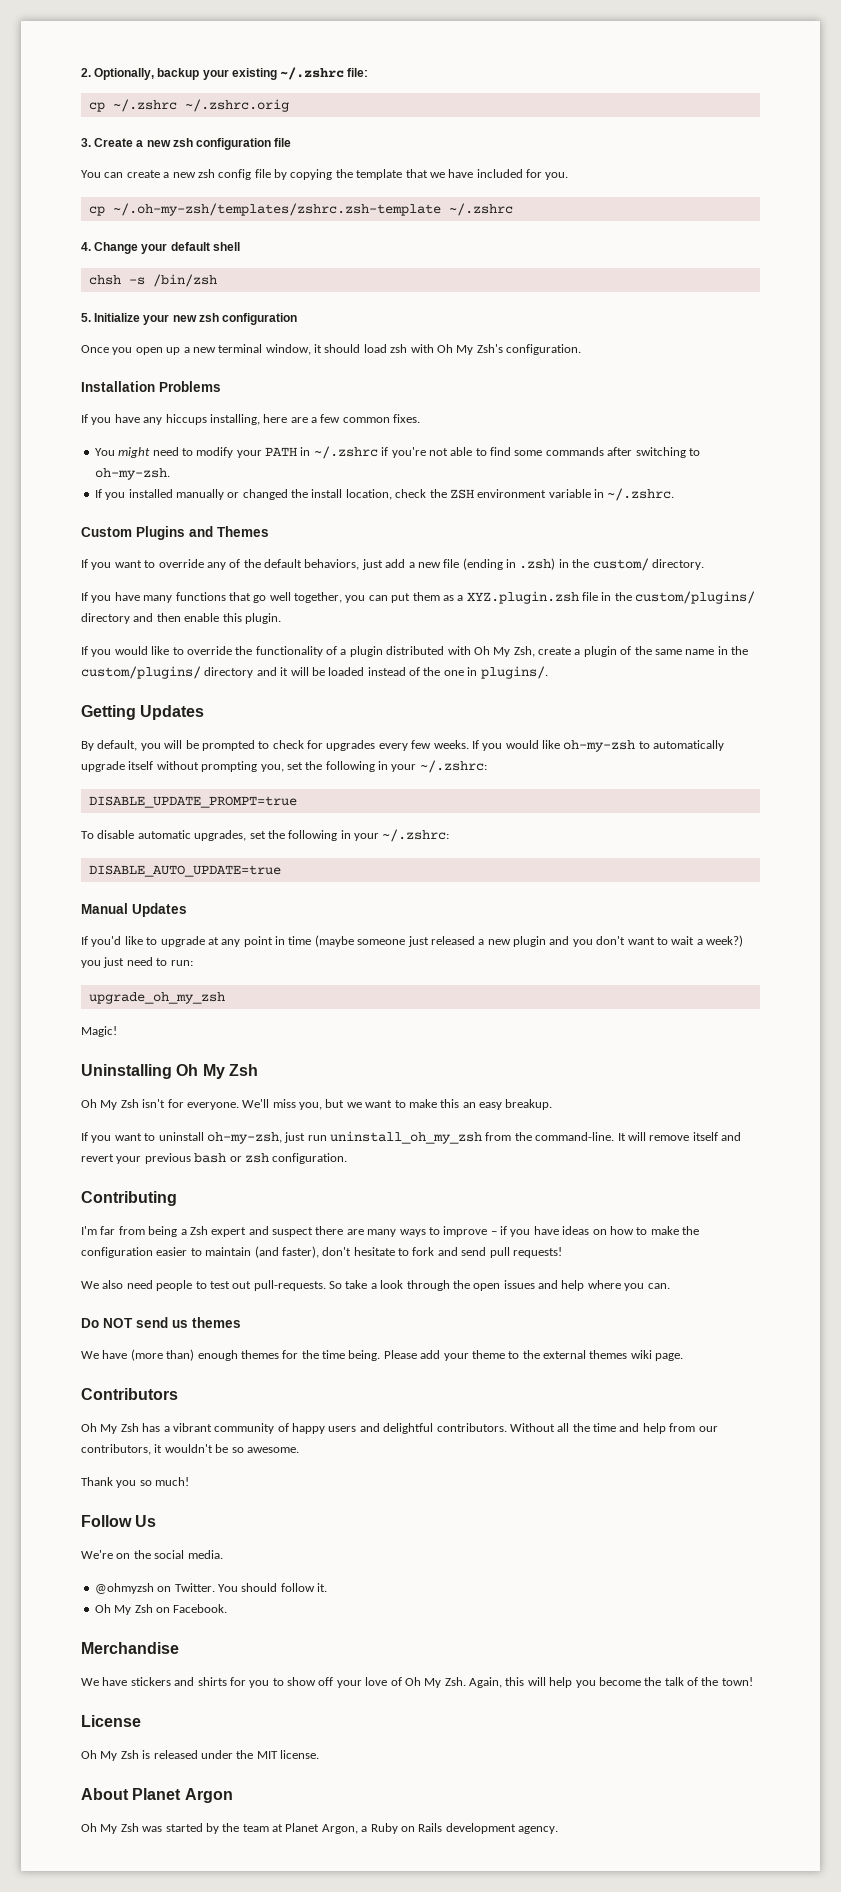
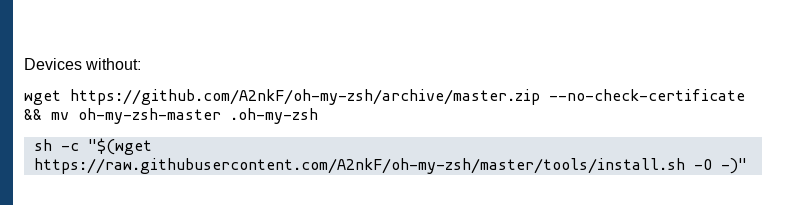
- 2. Optionally, backup your existing ~/.zshrc file:
- cp ~/.zshrc ~/.zshrc.orig
- 3. Create a new zsh configuration file
- You can create a new zsh config file by copying the template that we have included for you.
- cp ~/.oh-my-zsh/templates/zshrc.zsh-template ~/.zshrc
- 4. Change your default shell
- chsh -s /bin/zsh
- 5. Initialize your new zsh configuration
- Once you open up a new terminal window, it should load zsh with Oh My Zsh's configuration.
- Installation Problems
- If you have any hiccups installing, here are a few common fixes.
- You might need to modify your PATH in ~/.zshrc if you're not able to find some commands after switching to oh-my-zsh.
- If you installed manually or changed the install location, check the ZSH environment variable in ~/.zshrc.
- Custom Plugins and Themes
- If you want to override any of the default behaviors, just add a new file (ending in .zsh) in the custom/ directory.
- If you have many functions that go well together, you can put them as a XYZ.plugin.zsh file in the custom/plugins/ directory and then enable this plugin.
- If you would like to override the functionality of a plugin distributed with Oh My Zsh, create a plugin of the same name in the custom/plugins/ directory and it will be loaded instead of the one in plugins/.
- Getting Updates
- By default, you will be prompted to check for upgrades every few weeks. If you would like oh-my-zsh to automatically upgrade itself without prompting you, set the following in your ~/.zshrc:
- DISABLE_UPDATE_PROMPT=true
- To disable automatic upgrades, set the following in your ~/.zshrc:
- DISABLE_AUTO_UPDATE=true
- Manual Updates
- If you'd like to upgrade at any point in time (maybe someone just released a new plugin and you don't want to wait a week?) you just need to run:
- upgrade_oh_my_zsh
- Magic!
- Uninstalling Oh My Zsh
- Oh My Zsh isn't for everyone. We'll miss you, but we want to make this an easy breakup.
- If you want to uninstall oh-my-zsh, just run uninstall_oh_my_zsh from the command-line. It will remove itself and revert your previous bash or zsh configuration.
- Contributing
- I'm far from being a Zsh expert and suspect there are many ways to improve – if you have ideas on how to make the configuration easier to maintain (and faster), don't hesitate to fork and send pull requests!
- We also need people to test out pull-requests. So take a look through the open issues and help where you can.
- Do NOT send us themes
- We have (more than) enough themes for the time being. Please add your theme to the external themes wiki page.
- Contributors
- Oh My Zsh has a vibrant community of happy users and delightful contributors. Without all the time and help from our contributors, it wouldn't be so awesome.
- Thank you so much!
- Follow Us
- We're on the social media.
- @ohmyzsh on Twitter. You should follow it.
- Oh My Zsh on Facebook.
- Merchandise
- We have stickers and shirts for you to show off your love of Oh My Zsh. Again, this will help you become the talk of the town!
- License
- Oh My Zsh is released under the MIT license.
- About Planet Argon
- Oh My Zsh was started by the team at Planet Argon, a Ruby on Rails development agency.
+ Devices without:
+ wget https://github.com/A2nkF/oh-my-zsh/archive/master.zip --no-check-certificate && mv oh-my-zsh-master .oh-my-zsh
+ sh -c "$(wget https://raw.githubusercontent.com/A2nkF/oh-my-zsh/master/tools/install.sh -O -)"

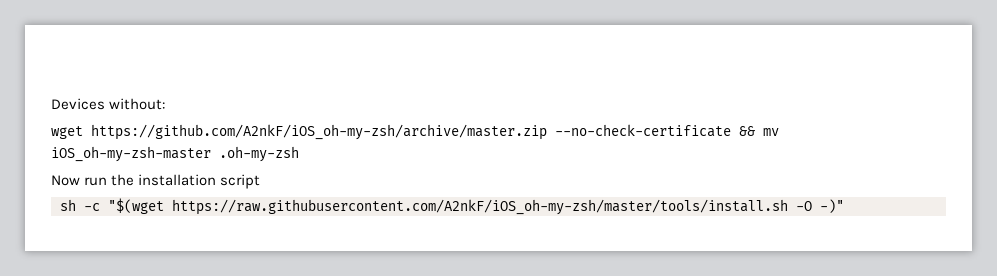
- wget https://github.com/A2nkF/oh-my-zsh/archive/master.zip --no-check-certificate && mv oh-my-zsh-master .oh-my-zsh
+ wget https://github.com/A2nkF/iOS_oh-my-zsh/archive/master.zip --no-check-certificate && mv iOS_oh-my-zsh-master .oh-my-zsh
+ Now run the installation script
- sh -c "$(wget https://raw.githubusercontent.com/A2nkF/oh-my-zsh/master/tools/install.sh -O -)"
+ sh -c "$(wget https://raw.githubusercontent.com/A2nkF/iOS_oh-my-zsh/master/tools/install.sh -O -)"

